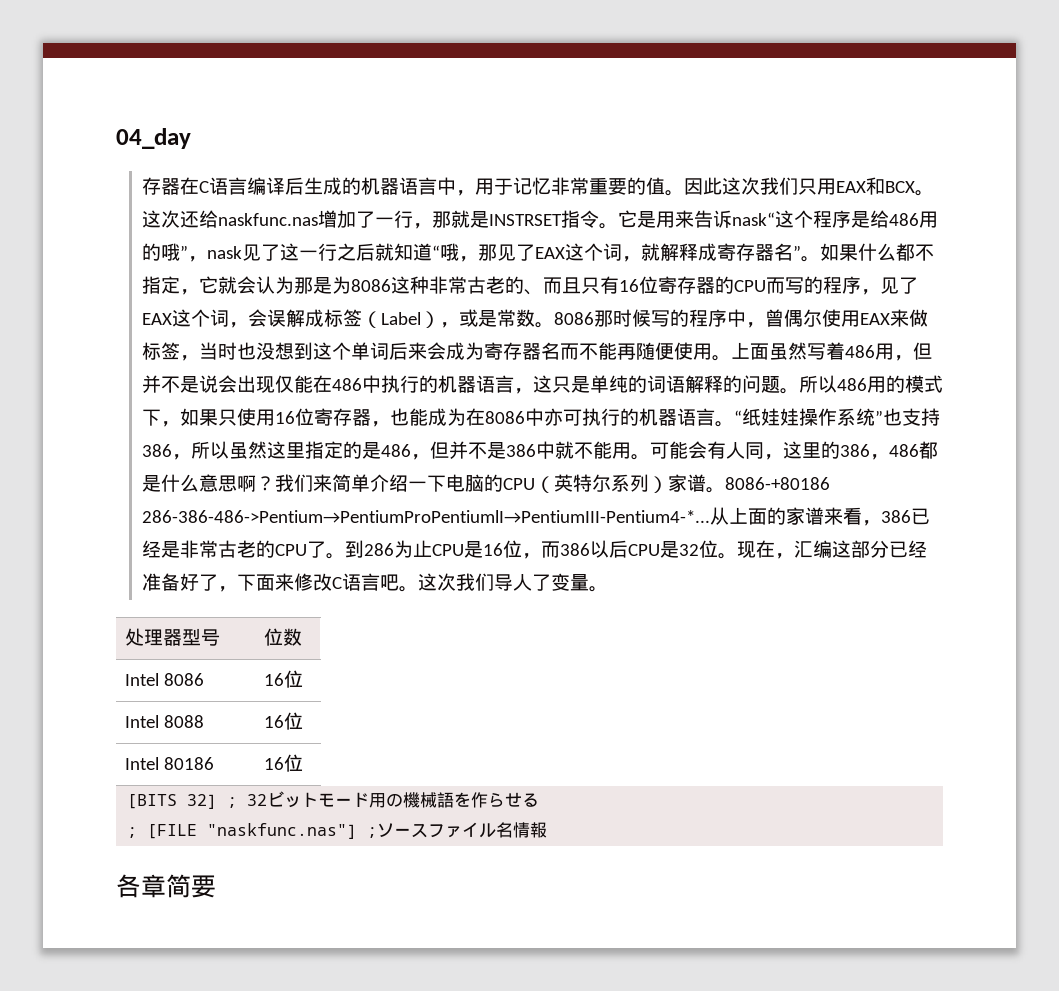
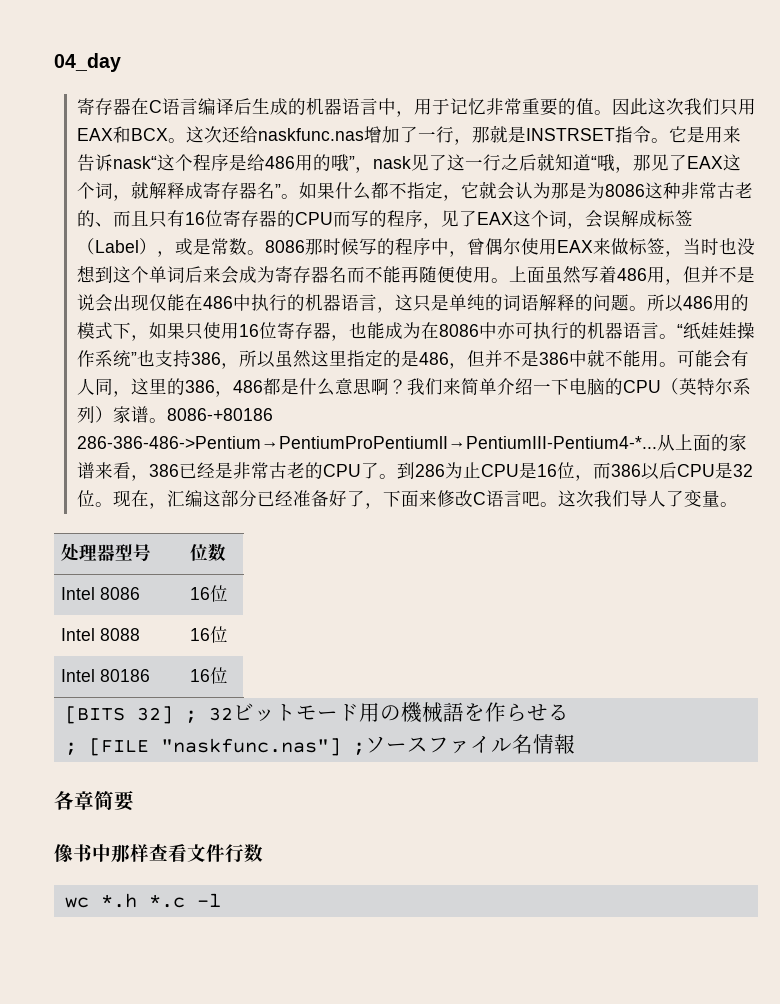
- 存器在C语言编译后生成的机器语言中，用于记忆非常重要的值。
+ 寄存器在C语言编译后生成的机器语言中，用于记忆非常重要的值。
+ 像书中那样查看文件行数
+ wc *.h *.c -l

